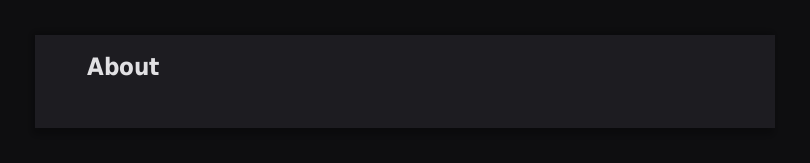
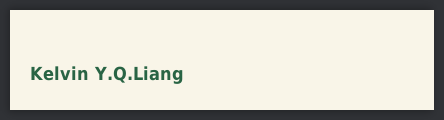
- About
+ Kelvin Y.Q.Liang

